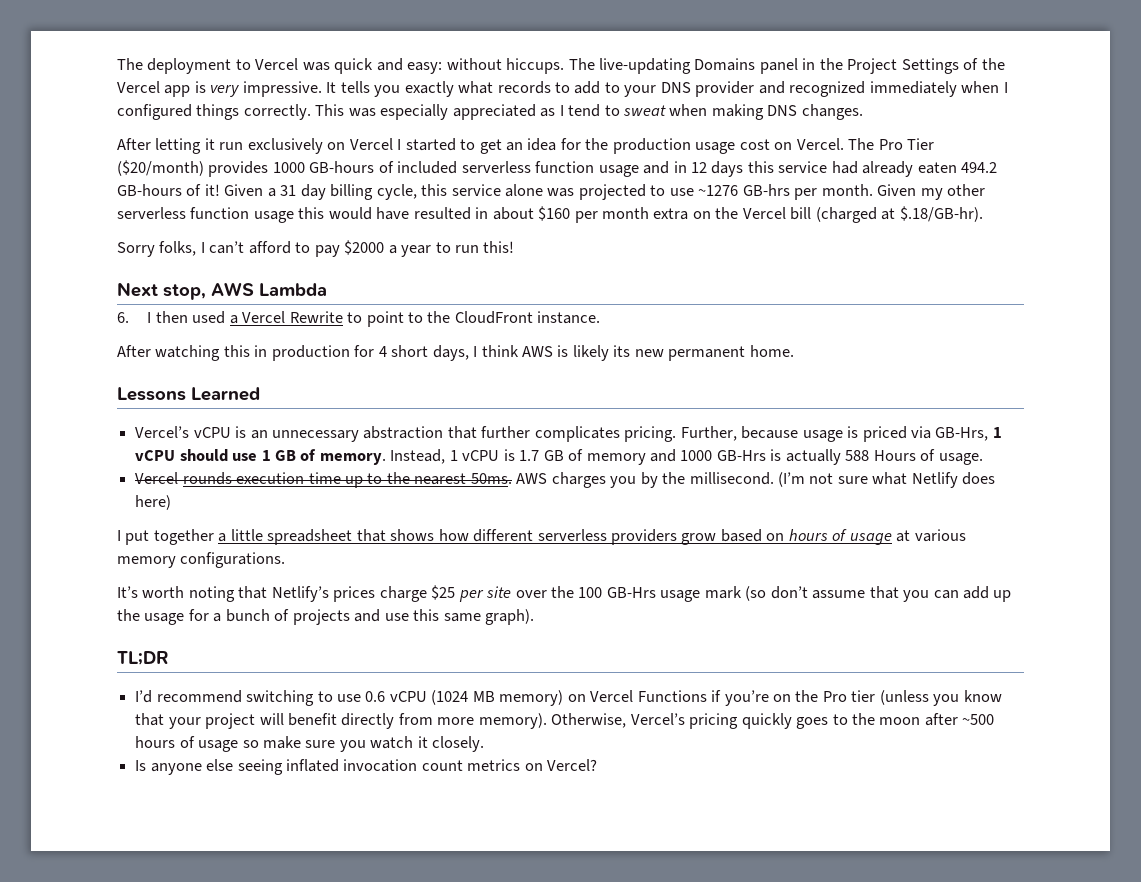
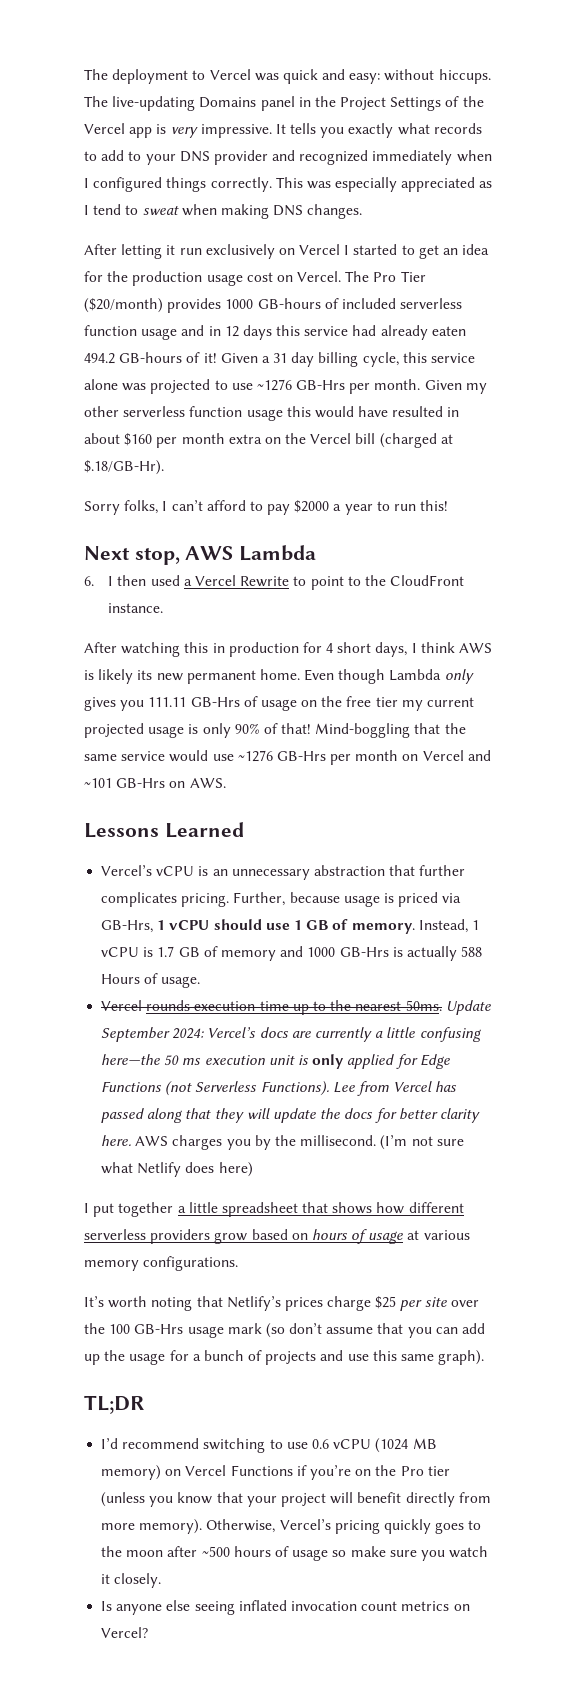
- Given a 31 day billing cycle, this service alone was projected to use ~1276 GB-hrs per month.
+ Given a 31 day billing cycle, this service alone was projected to use ~1276 GB-Hrs per month.
- Given my other serverless function usage this would have resulted in about $160 per month extra on the Vercel bill (charged at $.18/GB-hr).
+ Given my other serverless function usage this would have resulted in about $160 per month extra on the Vercel bill (charged at $.18/GB-Hr).
+ Even though Lambda only gives you 111.11 GB-Hrs of usage on the free tier my current projected usage is only 90% of that! Mind-boggling that the same service would use ~1276 GB-Hrs per month on Vercel and ~101 GB-Hrs on AWS.
+ Update September 2024: Vercel’s docs are currently a little confusing here—the 50 ms execution unit is only applied for Edge Functions (not Serverless Functions). Lee from Vercel has passed along that they will update the docs for better clarity here.

